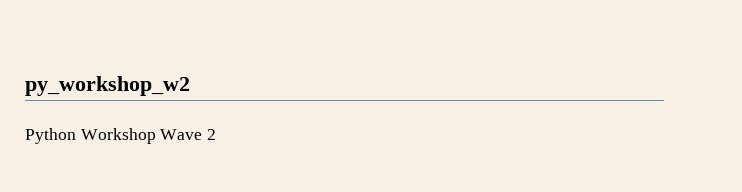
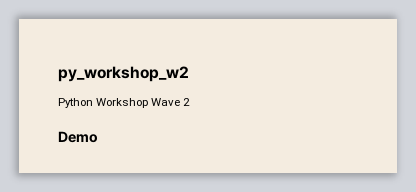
+ Demo

